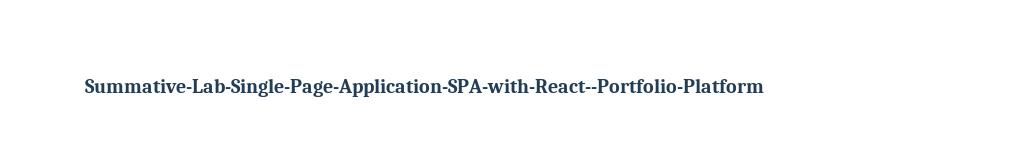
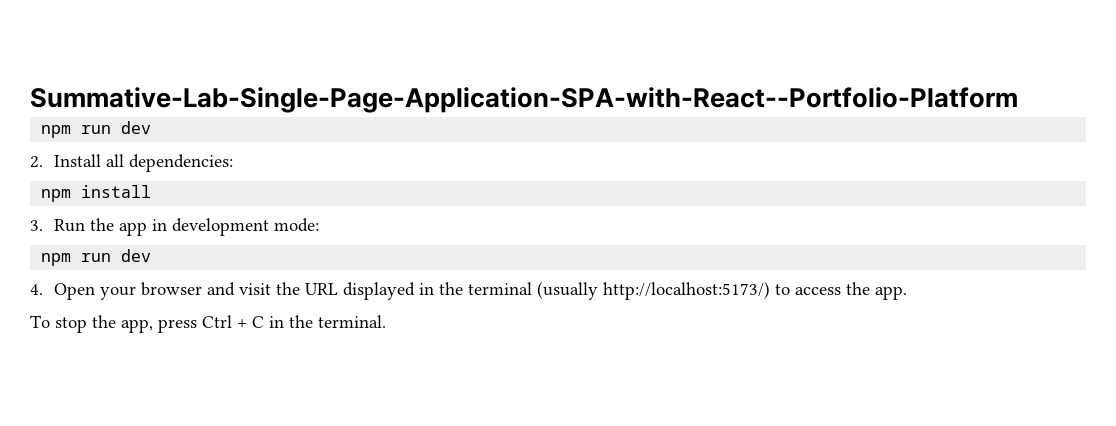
  Summative-Lab-Single-Page-Application-SPA-with-React--Portfolio-Platform
+ npm run dev
+ 2. Install all dependencies:
+ npm install
+ 3. Run the app in development mode:
+ npm run dev
+ 4. Open your browser and visit the URL displayed in the terminal (usually http://localhost:5173/) to access the app.
+ To stop the app, press Ctrl + C in the terminal.

